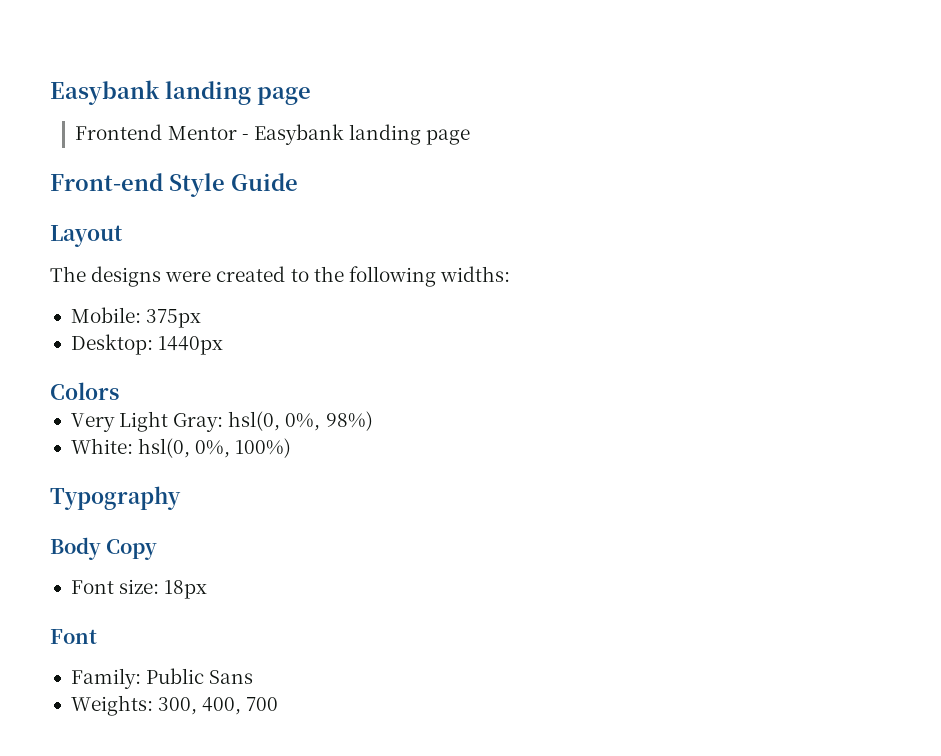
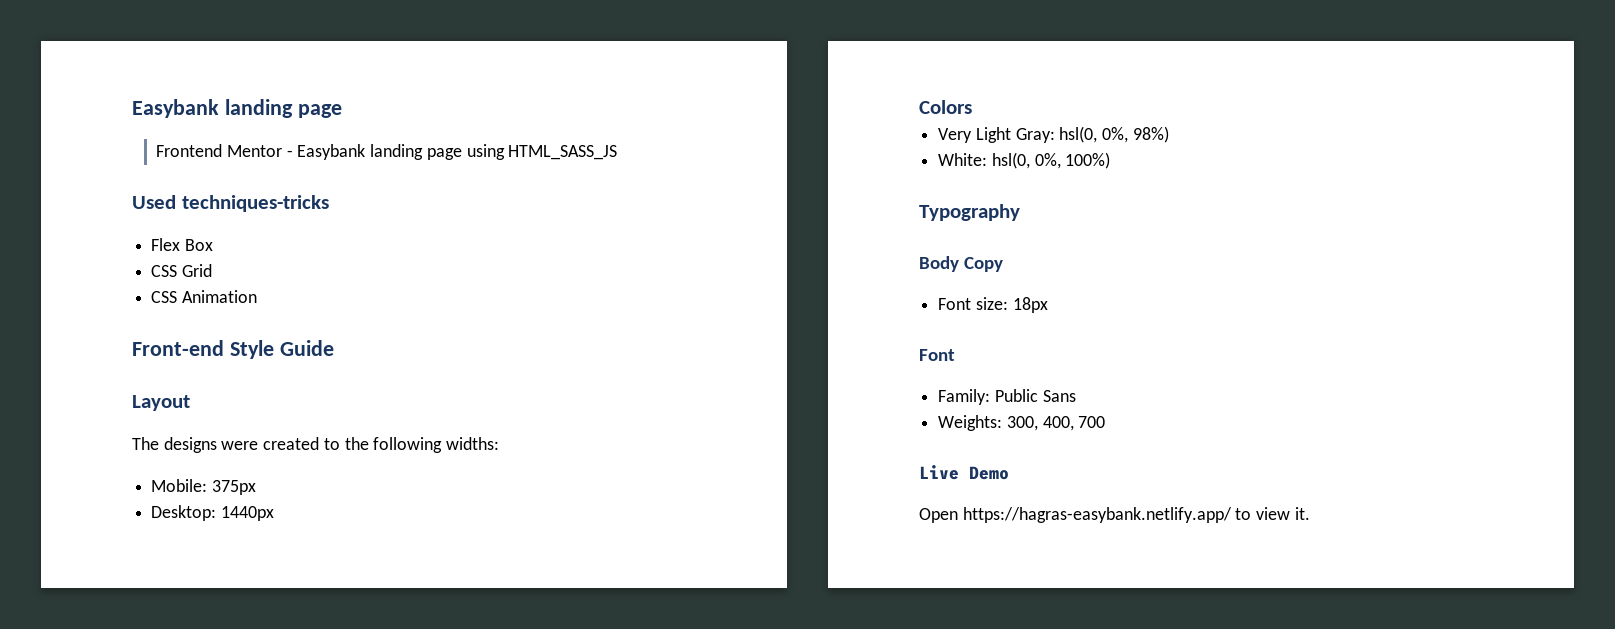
- Frontend Mentor - Easybank landing page
+ Frontend Mentor - Easybank landing page using HTML_SASS_JS
+ Used techniques-tricks
+ Flex Box
+ CSS Grid
+ CSS Animation
+ Live Demo
+ Open https://hagras-easybank.netlify.app/ to view it.

